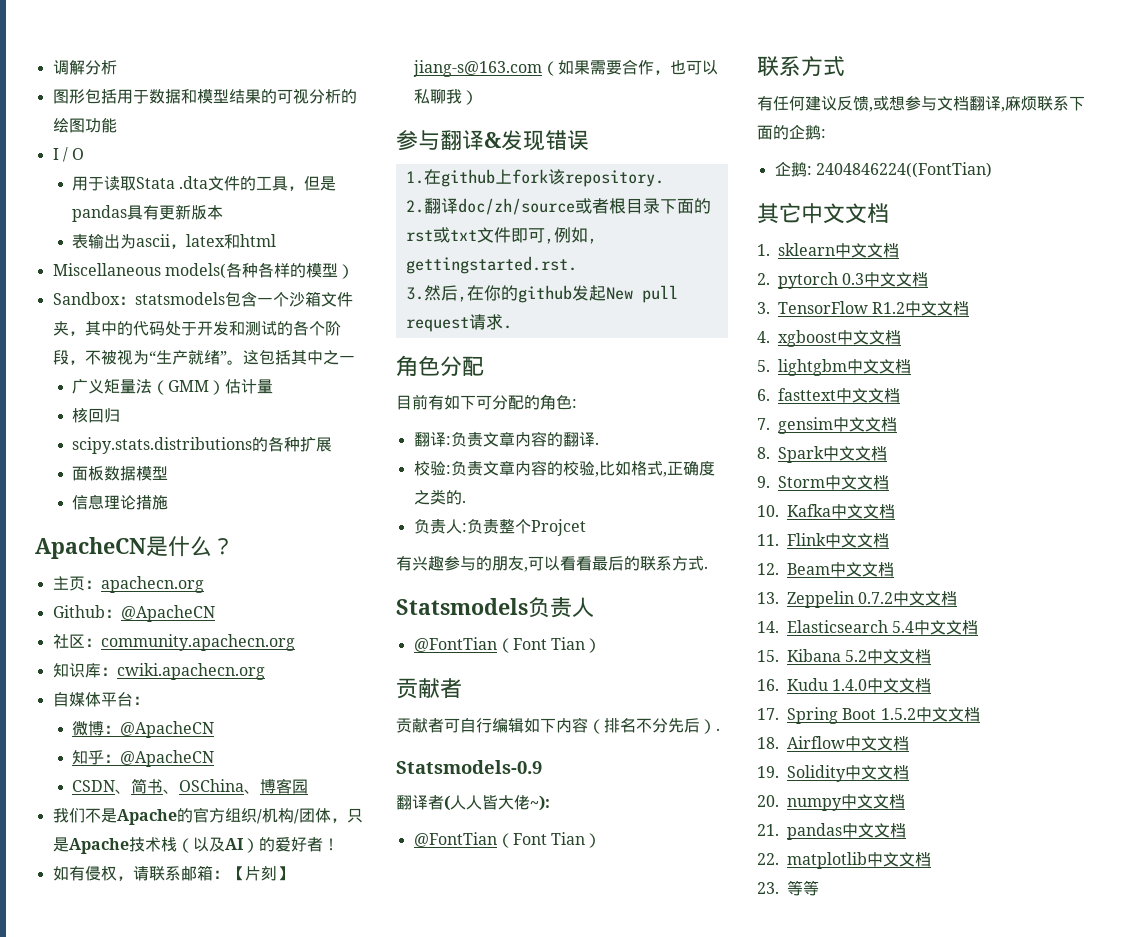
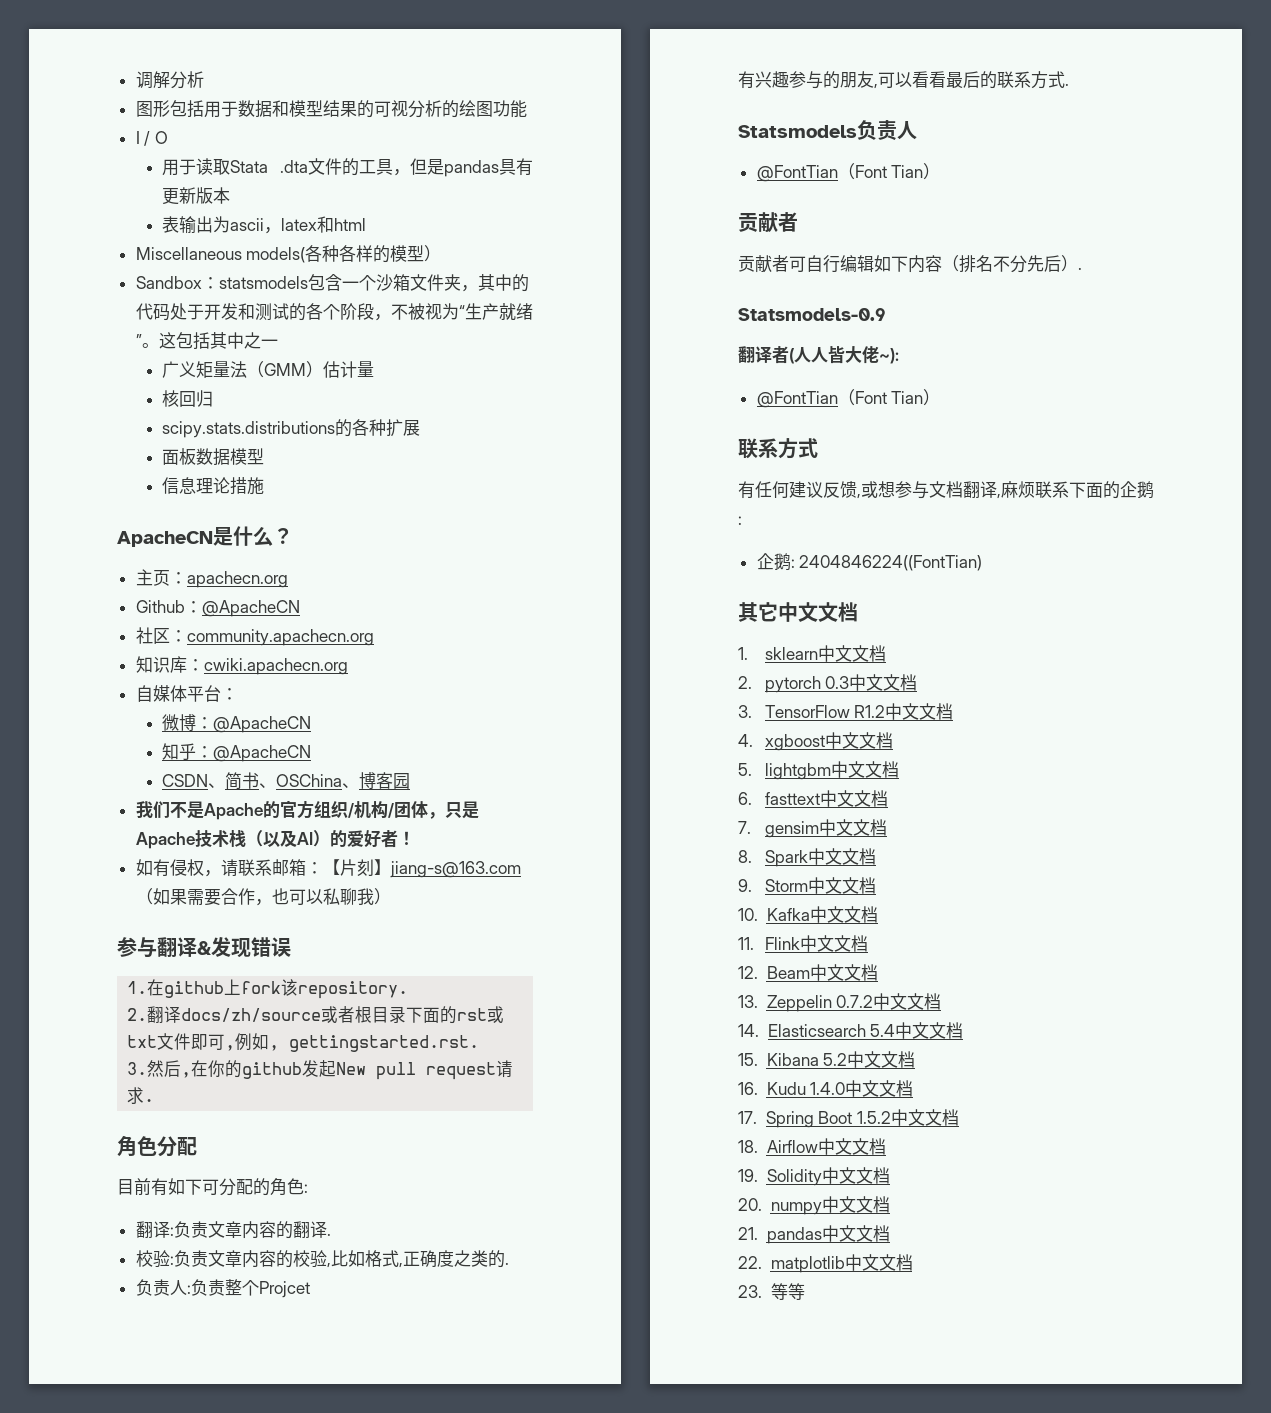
- 2.翻译doc/zh/source或者根目录下面的rst或txt文件即可,例如, gettingstarted.rst.
+ 2.翻译docs/zh/source或者根目录下面的rst或txt文件即可,例如, gettingstarted.rst.

